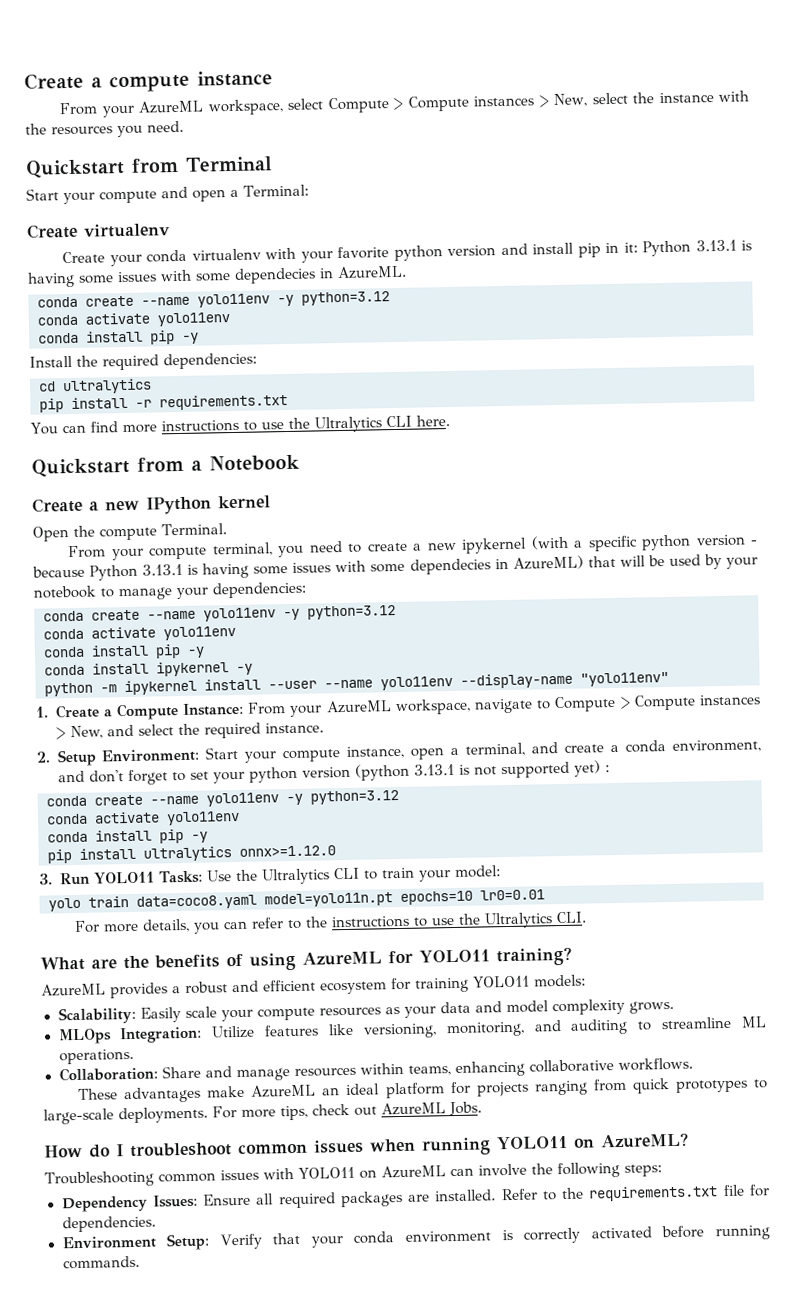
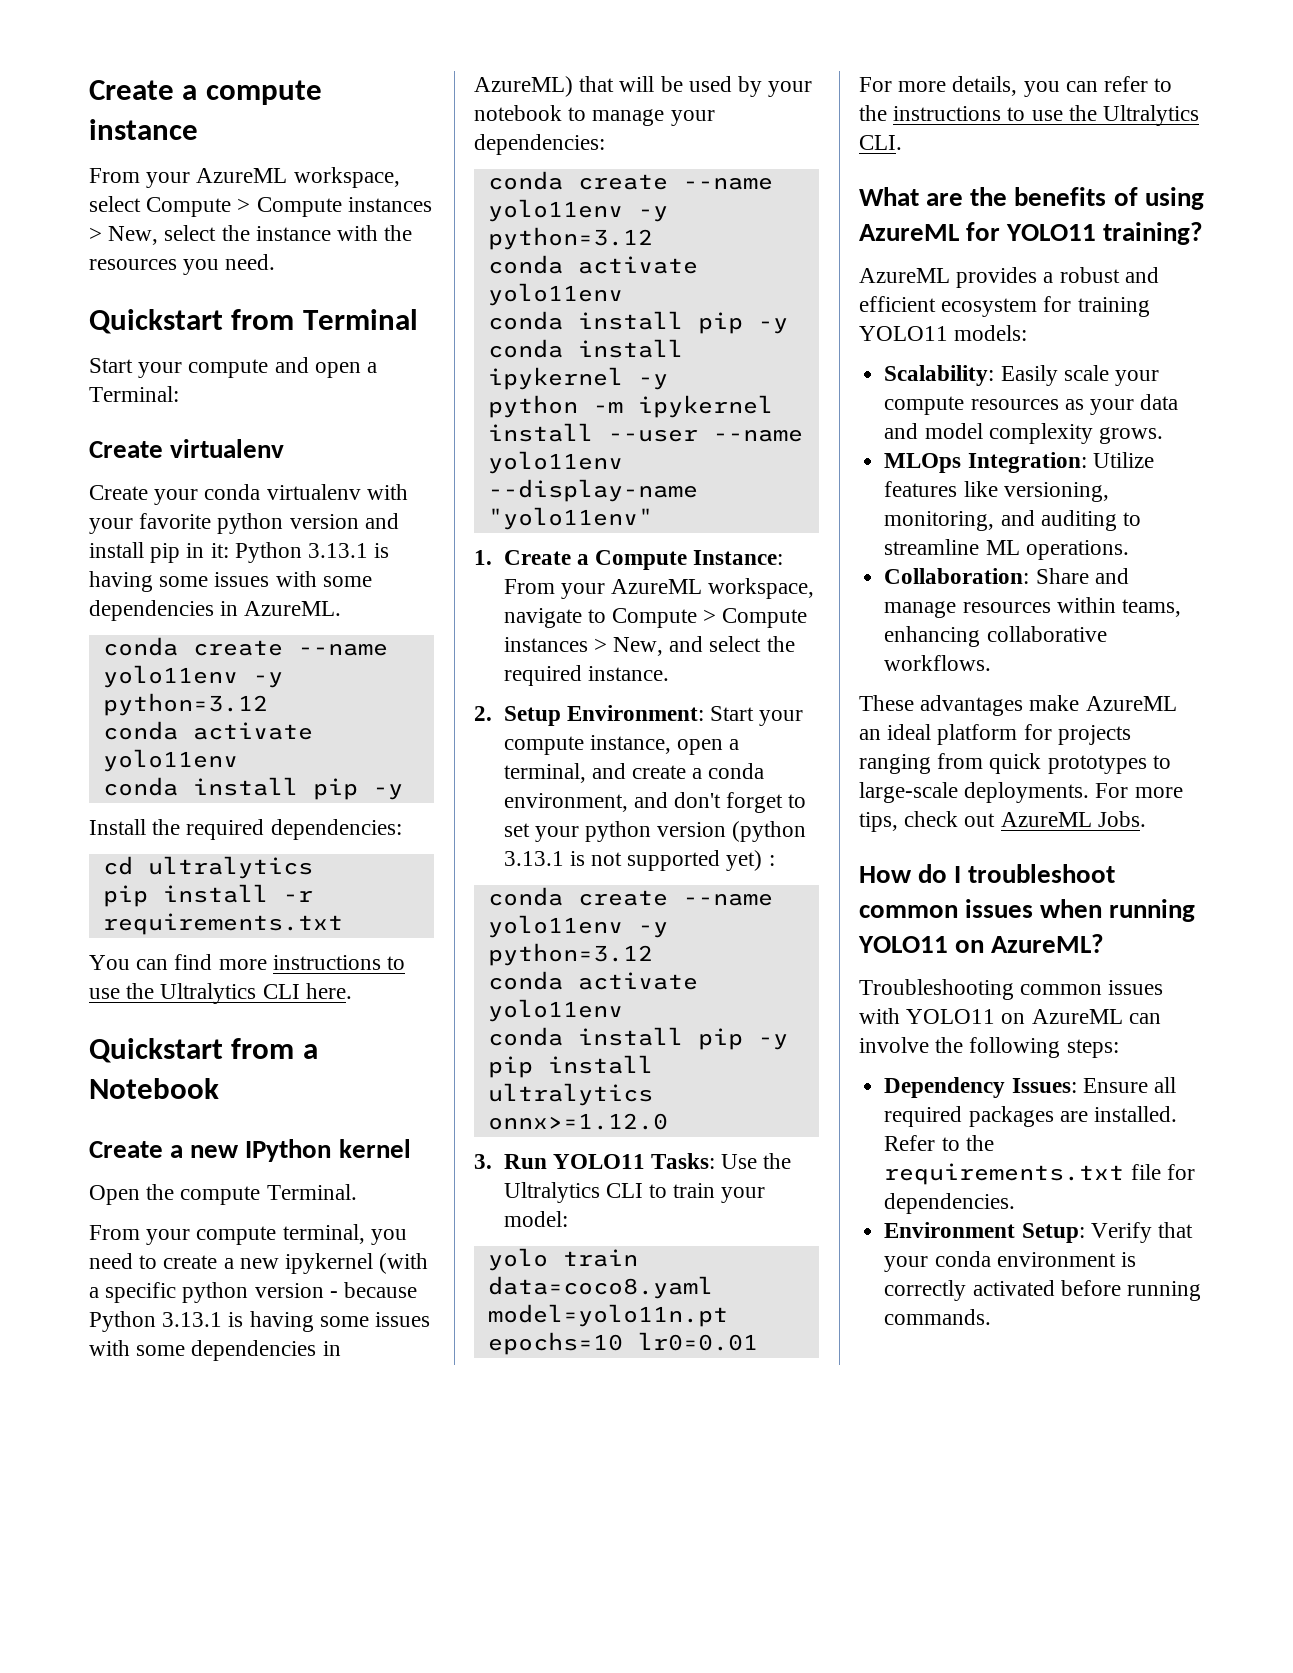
- Create your conda virtualenv with your favorite python version and install pip in it: Python 3.13.1 is having some issues with some dependecies in AzureML.
+ Create your conda virtualenv with your favorite python version and install pip in it: Python 3.13.1 is having some issues with some dependencies in AzureML.
- From your compute terminal, you need to create a new ipykernel (with a specific python version - because Python 3.13.1 is having some issues with some dependecies in AzureML) that will be used by your notebook to manage your dependencies:
+ From your compute terminal, you need to create a new ipykernel (with a specific python version - because Python 3.13.1 is having some issues with some dependencies in AzureML) that will be used by your notebook to manage your dependencies:

